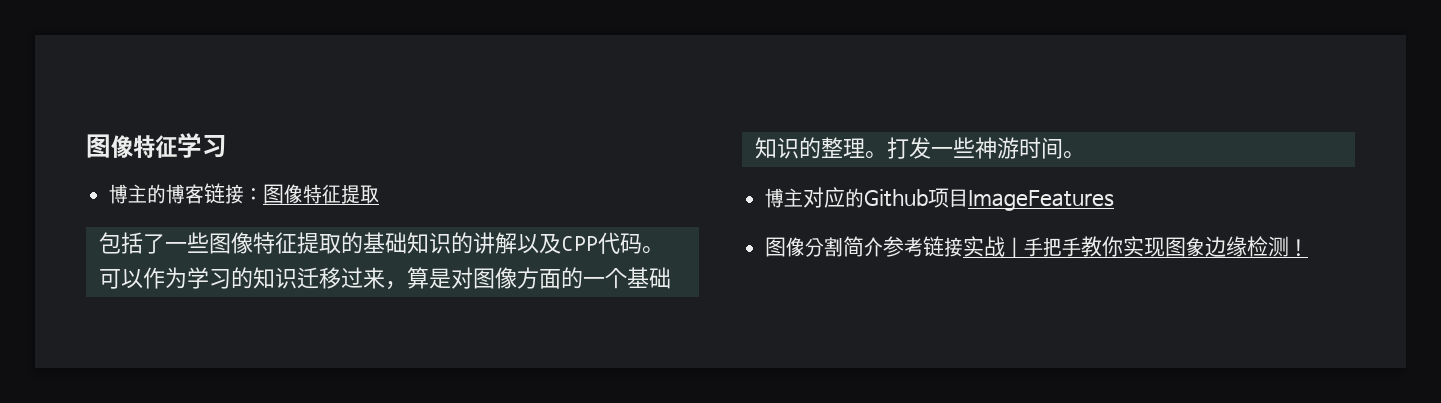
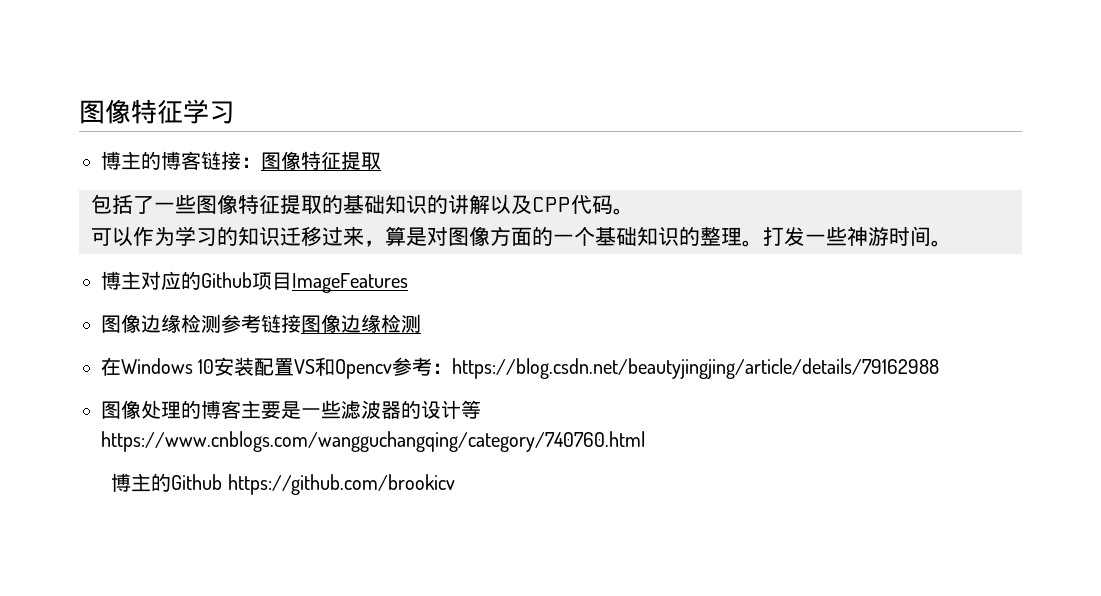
- 图像分割简介参考链接实战｜手把手教你实现图象边缘检测！
+ 图像边缘检测参考链接图像边缘检测
+ 在Windows 10安装配置VS和Opencv参考：https://blog.csdn.net/beautyjingjing/article/details/79162988
+ 图像处理的博客主要是一些滤波器的设计等https://www.cnblogs.com/wangguchangqing/category/740760.html
+ 博主的Github https://github.com/brookicv

